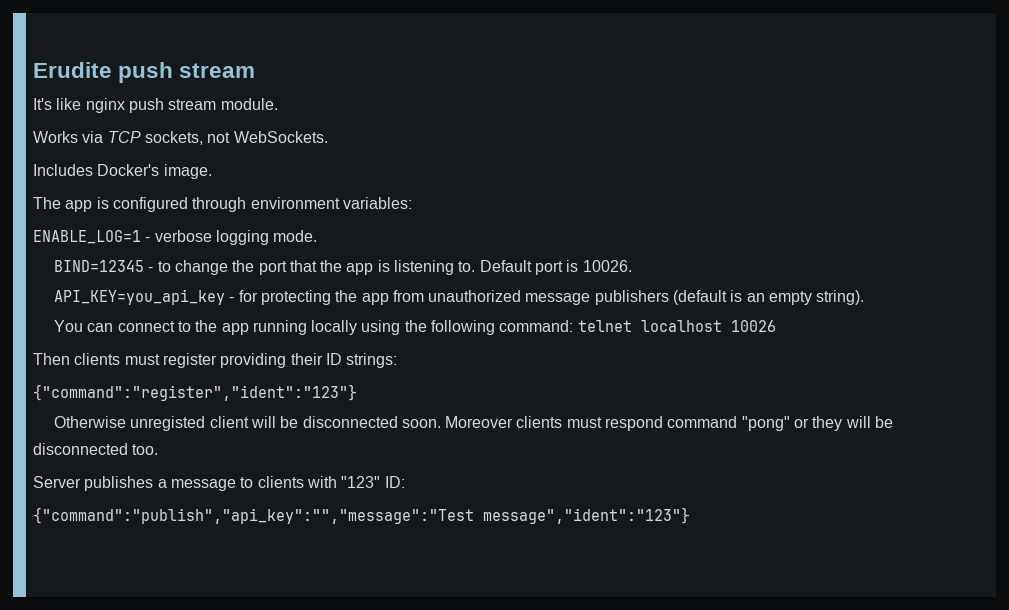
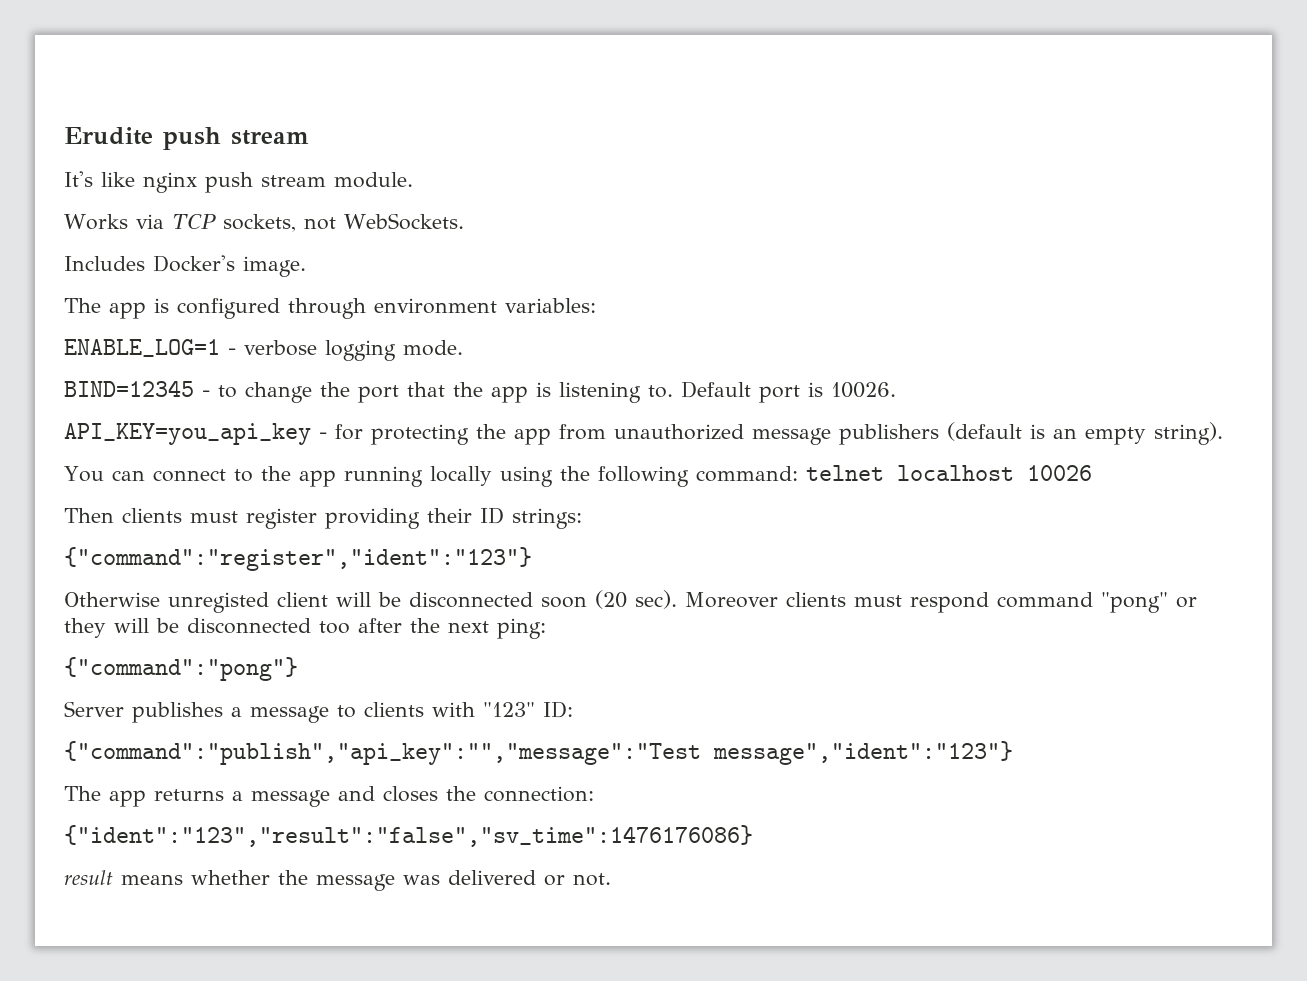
- Otherwise unregisted client will be disconnected soon.
+ Otherwise unregisted client will be disconnected soon (20 sec).
- Moreover clients must respond command "pong" or they will be disconnected too.
+ Moreover clients must respond command "pong" or they will be disconnected too after the next ping:
+ {"command":"pong"}
+ The app returns a message and closes the connection:
+ {"ident":"123","result":"false","sv_time":1476176086}
+ result means whether the message was delivered or not.

